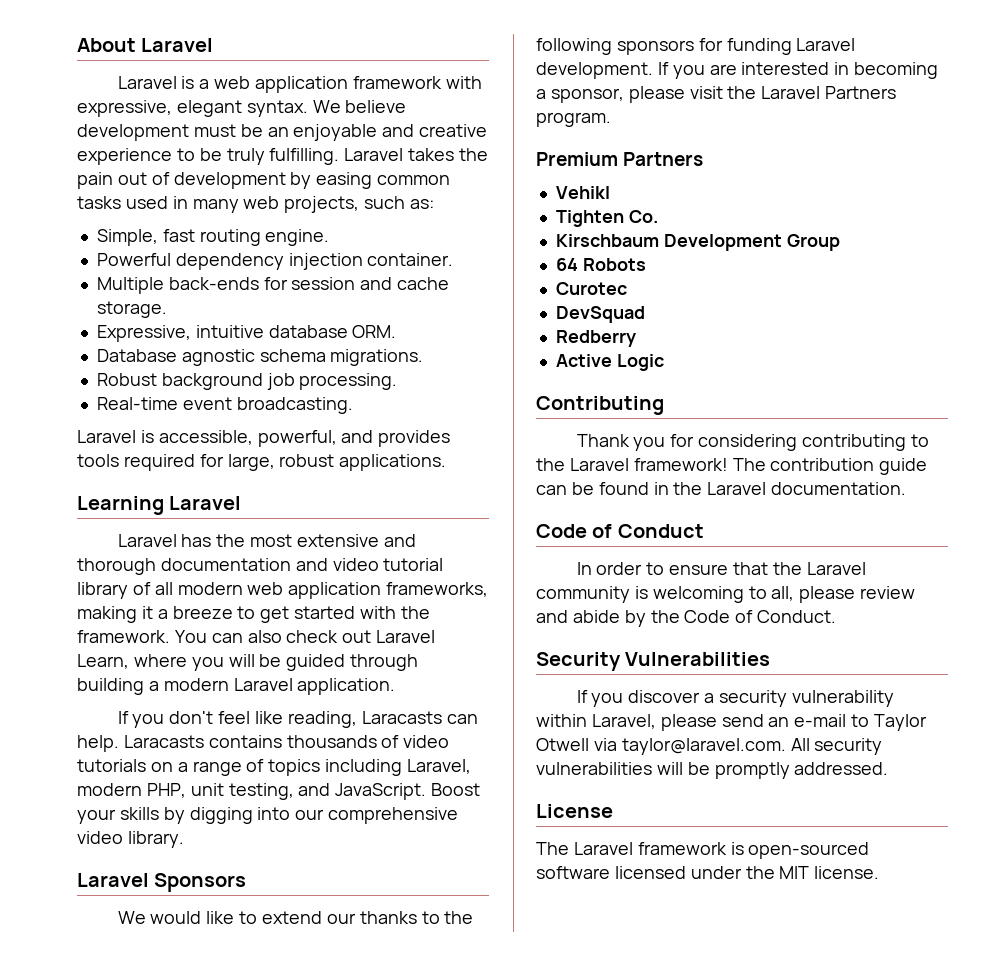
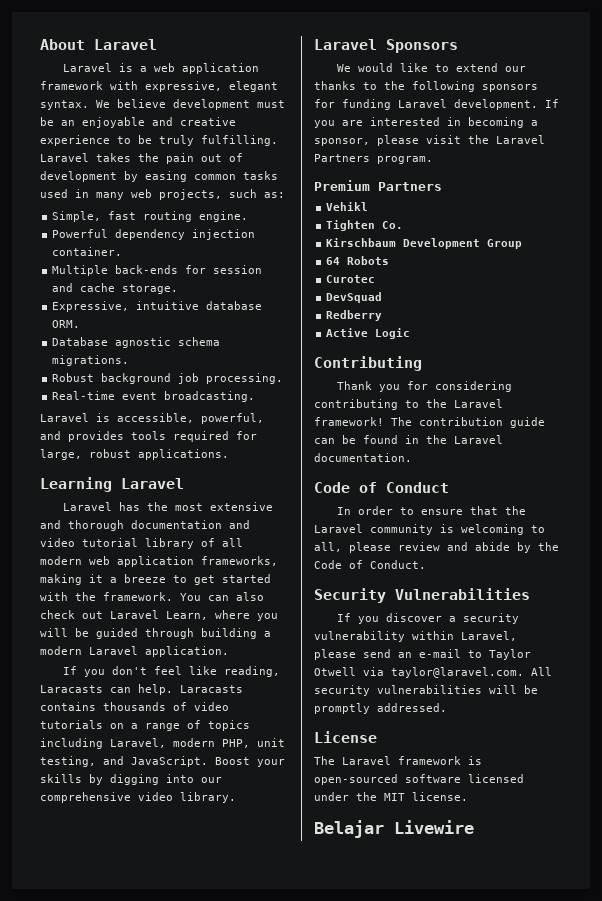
+ Belajar Livewire

